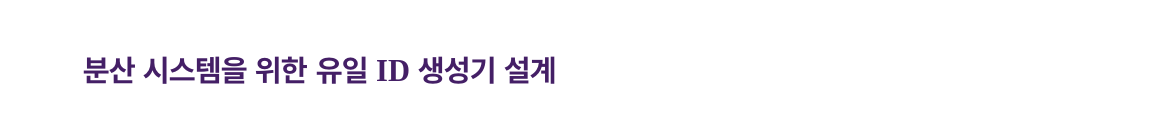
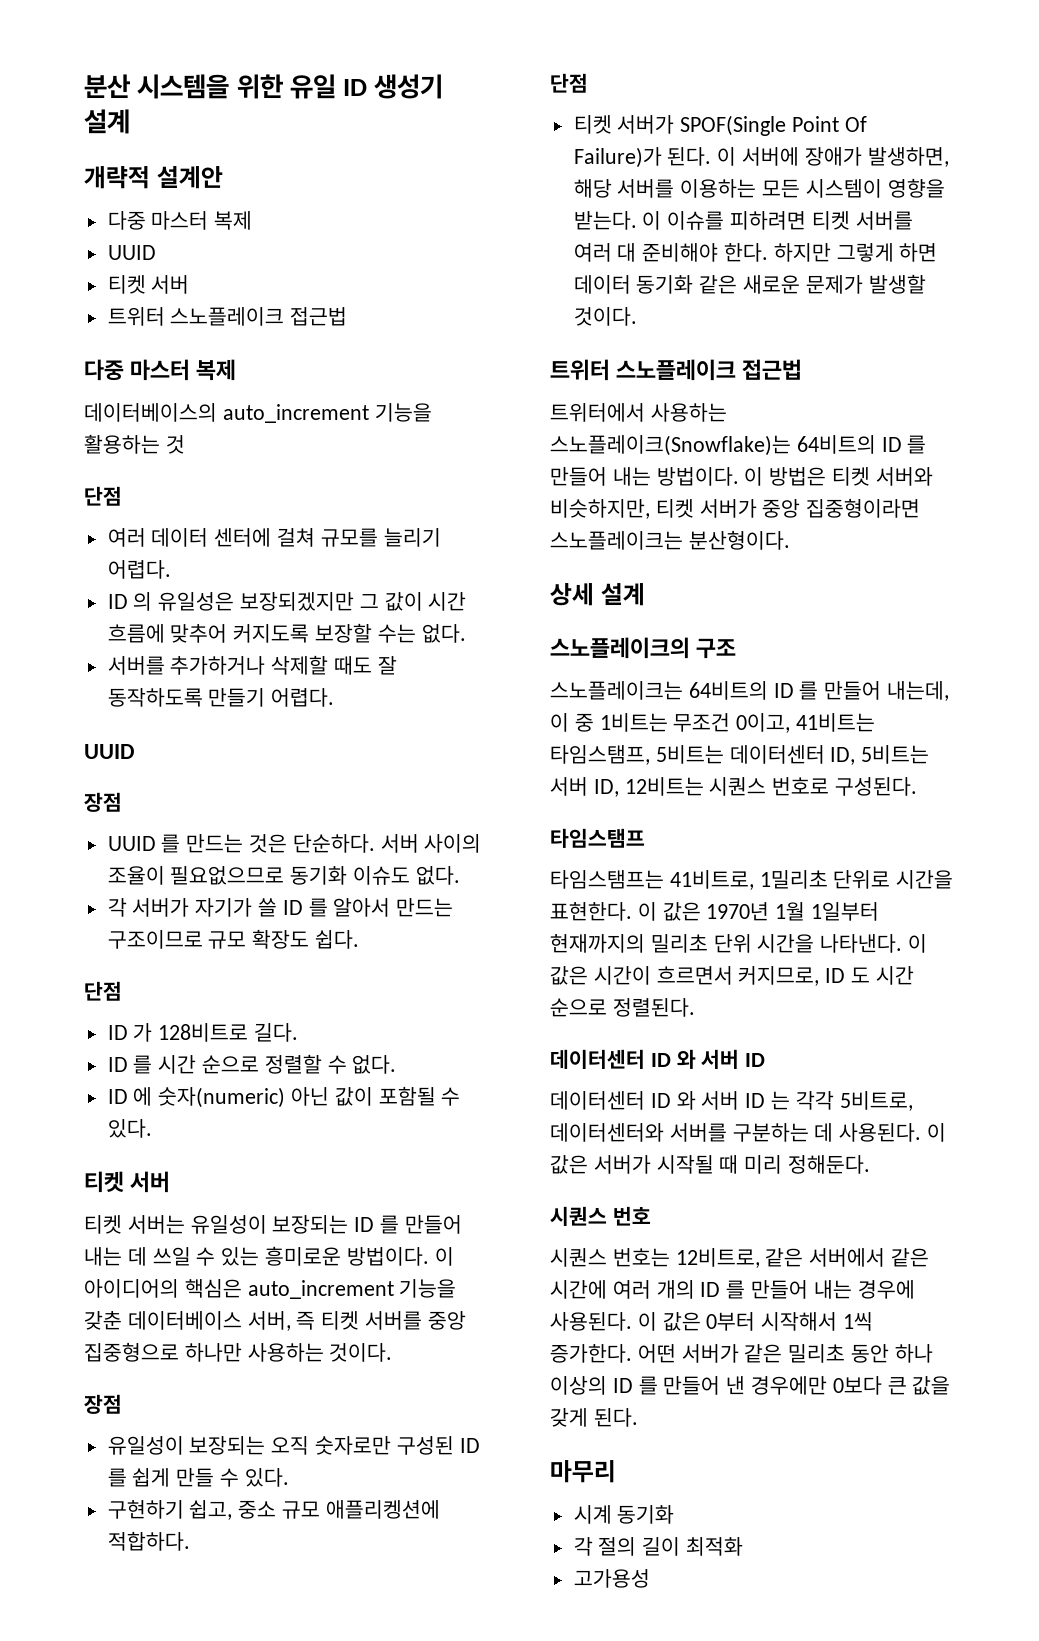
+ 개략적 설계안
+ 다중 마스터 복제
+ UUID
+ 티켓 서버
+ 트위터 스노플레이크 접근법
+ 다중 마스터 복제
+ 데이터베이스의 auto_increment 기능을 활용하는 것
+ 단점
+ 여러 데이터 센터에 걸쳐 규모를 늘리기 어렵다.
+ ID 의 유일성은 보장되겠지만 그 값이 시간 흐름에 맞추어 커지도록 보장할 수는 없다.
+ 서버를 추가하거나 삭제할 때도 잘 동작하도록 만들기 어렵다.
+ UUID
+ 장점
+ UUID 를 만드는 것은 단순하다. 서버 사이의 조율이 필요없으므로 동기화 이슈도 없다.
+ 각 서버가 자기가 쓸 ID 를 알아서 만드는 구조이므로 규모 확장도 쉽다.
+ 단점
+ ID 가 128비트로 길다.
+ ID 를 시간 순으로 정렬할 수 없다.
+ ID 에 숫자(numeric) 아닌 값이 포함될 수 있다.
+ 티켓 서버
+ 티켓 서버는 유일성이 보장되는 ID 를 만들어 내는 데 쓰일 수 있는 흥미로운 방법이다. 이 아이디어의 핵심은 auto_increment 기능을 갖춘 데이터베이스 서버, 즉 티켓 서버를 중앙 집중형으로 하나만 사용하는 것이다.
+ 장점
+ 유일성이 보장되는 오직 숫자로만 구성된 ID 를 쉽게 만들 수 있다.
+ 구현하기 쉽고, 중소 규모 애플리켕션에 적합하다.
+ 단점
+ 티켓 서버가 SPOF(Single Point Of Failure)가 된다. 이 서버에 장애가 발생하면, 해당 서버를 이용하는 모든 시스템이 영향을 받는다. 이 이슈를 피하려면 티켓 서버를 여러 대 준비해야 한다. 하지만 그렇게 하면 데이터 동기화 같은 새로운 문제가 발생할 것이다.
+ 트위터 스노플레이크 접근법
+ 트위터에서 사용하는 스노플레이크(Snowflake)는 64비트의 ID 를 만들어 내는 방법이다. 이 방법은 티켓 서버와 비슷하지만, 티켓 서버가 중앙 집중형이라면 스노플레이크는 분산형이다.
+ 상세 설계
+ 스노플레이크의 구조
+ 스노플레이크는 64비트의 ID 를 만들어 내는데, 이 중 1비트는 무조건 0이고, 41비트는 타임스탬프, 5비트는 데이터센터 ID, 5비트는 서버 ID, 12비트는 시퀀스 번호로 구성된다.
+ 타임스탬프
+ 타임스탬프는 41비트로, 1밀리초 단위로 시간을 표현한다. 이 값은 1970년 1월 1일부터 현재까지의 밀리초 단위 시간을 나타낸다. 이 값은 시간이 흐르면서 커지므로, ID 도 시간 순으로 정렬된다.
+ 데이터센터 ID 와 서버 ID
+ 데이터센터 ID 와 서버 ID 는 각각 5비트로, 데이터센터와 서버를 구분하는 데 사용된다. 이 값은 서버가 시작될 때 미리 정해둔다.
+ 시퀀스 번호
+ 시퀀스 번호는 12비트로, 같은 서버에서 같은 시간에 여러 개의 ID 를 만들어 내는 경우에 사용된다. 이 값은 0부터 시작해서 1씩 증가한다. 어떤 서버가 같은 밀리초 동안 하나 이상의 ID 를 만들어 낸 경우에만 0보다 큰 값을 갖게 된다.
+ 마무리
+ 시계 동기화
+ 각 절의 길이 최적화
+ 고가용성

